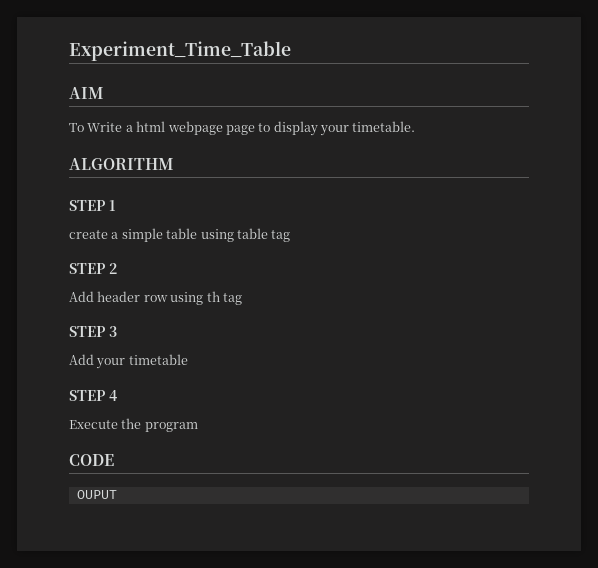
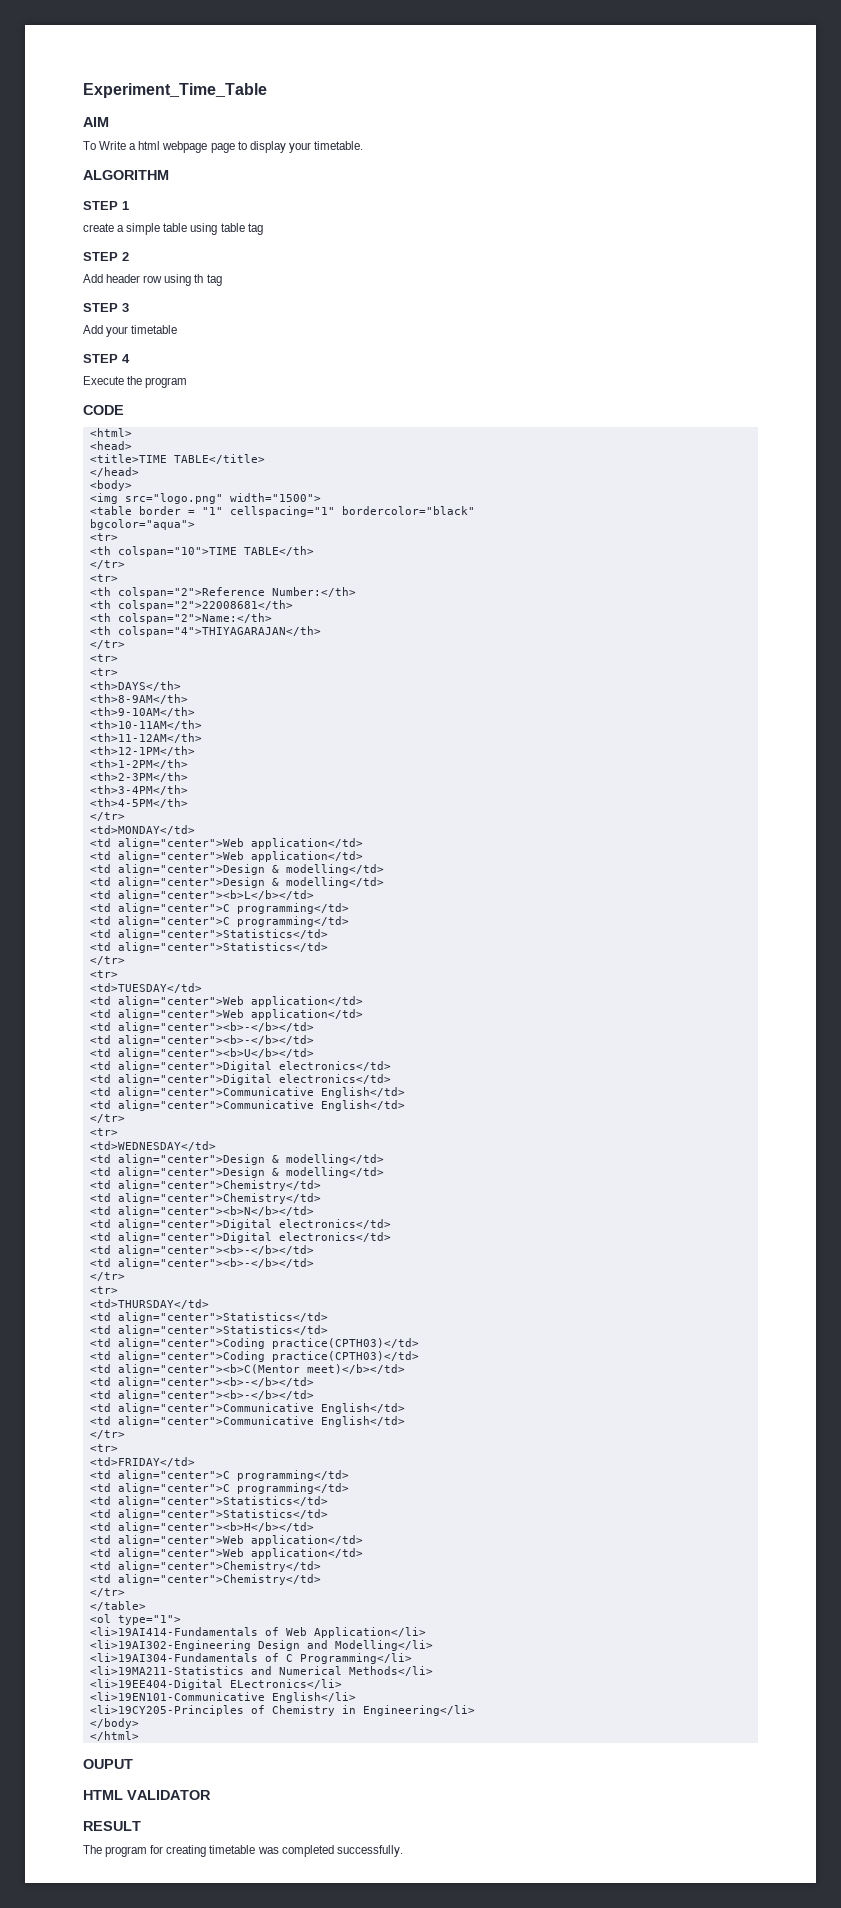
+ <html>
+ <head>
+ <title>TIME TABLE</title>
+ </head>
+ <body>
+ <img src="logo.png" width="1500">
+ <table border = "1" cellspacing="1" bordercolor="black"
+ bgcolor="aqua">
+ <tr>
+ <th colspan="10">TIME TABLE</th>
+ </tr>
+ <tr>
+ <th colspan="2">Reference Number:</th>
+ <th colspan="2">22008681</th>
+ <th colspan="2">Name:</th>
+ <th colspan="4">THIYAGARAJAN</th>
+ </tr>
+ <tr>
+ <tr>
+ <th>DAYS</th>
+ <th>8-9AM</th>
+ <th>9-10AM</th>
+ <th>10-11AM</th>
+ <th>11-12AM</th>
+ <th>12-1PM</th>
+ <th>1-2PM</th>
+ <th>2-3PM</th>
+ <th>3-4PM</th>
+ <th>4-5PM</th>
+ </tr>
+ <td>MONDAY</td>
+ <td align="center">Web application</td>
+ <td align="center">Web application</td>
+ <td align="center">Design & modelling</td>
+ <td align="center">Design & modelling</td>
+ <td align="center"><b>L</b></td>
+ <td align="center">C programming</td>
+ <td align="center">C programming</td>
+ <td align="center">Statistics</td>
+ <td align="center">Statistics</td>
+ </tr>
+ <tr>
+ <td>TUESDAY</td>
+ <td align="center">Web application</td>
+ <td align="center">Web application</td>
+ <td align="center"><b>-</b></td>
+ <td align="center"><b>-</b></td>
+ <td align="center"><b>U</b></td>
+ <td align="center">Digital electronics</td>
+ <td align="center">Digital electronics</td>
+ <td align="center">Communicative English</td>
+ <td align="center">Communicative English</td>
+ </tr>
+ <tr>
+ <td>WEDNESDAY</td>
+ <td align="center">Design & modelling</td>
+ <td align="center">Design & modelling</td>
+ <td align="center">Chemistry</td>
+ <td align="center">Chemistry</td>
+ <td align="center"><b>N</b></td>
+ <td align="center">Digital electronics</td>
+ <td align="center">Digital electronics</td>
+ <td align="center"><b>-</b></td>
+ <td align="center"><b>-</b></td>
+ </tr>
+ <tr>
+ <td>THURSDAY</td>
+ <td align="center">Statistics</td>
+ <td align="center">Statistics</td>
+ <td align="center">Coding practice(CPTH03)</td>
+ <td align="center">Coding practice(CPTH03)</td>
+ <td align="center"><b>C(Mentor meet)</b></td>
+ <td align="center"><b>-</b></td>
+ <td align="center"><b>-</b></td>
+ <td align="center">Communicative English</td>
+ <td align="center">Communicative English</td>
+ </tr>
+ <tr>
+ <td>FRIDAY</td>
+ <td align="center">C programming</td>
+ <td align="center">C programming</td>
+ <td align="center">Statistics</td>
+ <td align="center">Statistics</td>
+ <td align="center"><b>H</b></td>
+ <td align="center">Web application</td>
+ <td align="center">Web application</td>
+ <td align="center">Chemistry</td>
+ <td align="center">Chemistry</td>
+ </tr>
+ </table>
+ <ol type="1">
+ <li>19AI414-Fundamentals of Web Application</li>
+ <li>19AI302-Engineering Design and Modelling</li>
+ <li>19AI304-Fundamentals of C Programming</li>
+ <li>19MA211-Statistics and Numerical Methods</li>
+ <li>19EE404-Digital ELectronics</li>
+ <li>19EN101-Communicative English</li>
+ <li>19CY205-Principles of Chemistry in Engineering</li>
+ </body>
+ </html>
  OUPUT
+ HTML VALIDATOR
+ RESULT
+ The program for creating timetable was completed successfully.

